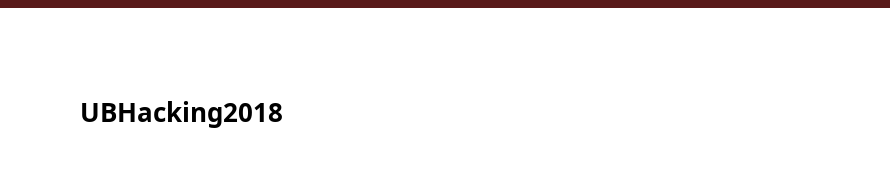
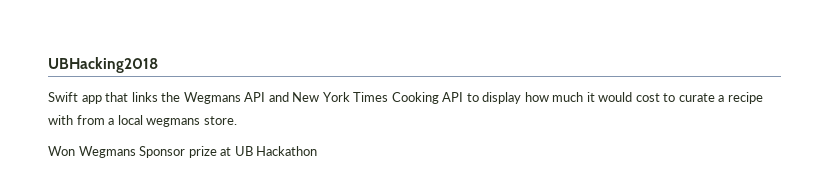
+ Swift app that links the Wegmans API and New York Times Cooking API to display how much it would cost to curate a recipe with from a local wegmans store.
+ Won Wegmans Sponsor prize at UB Hackathon

